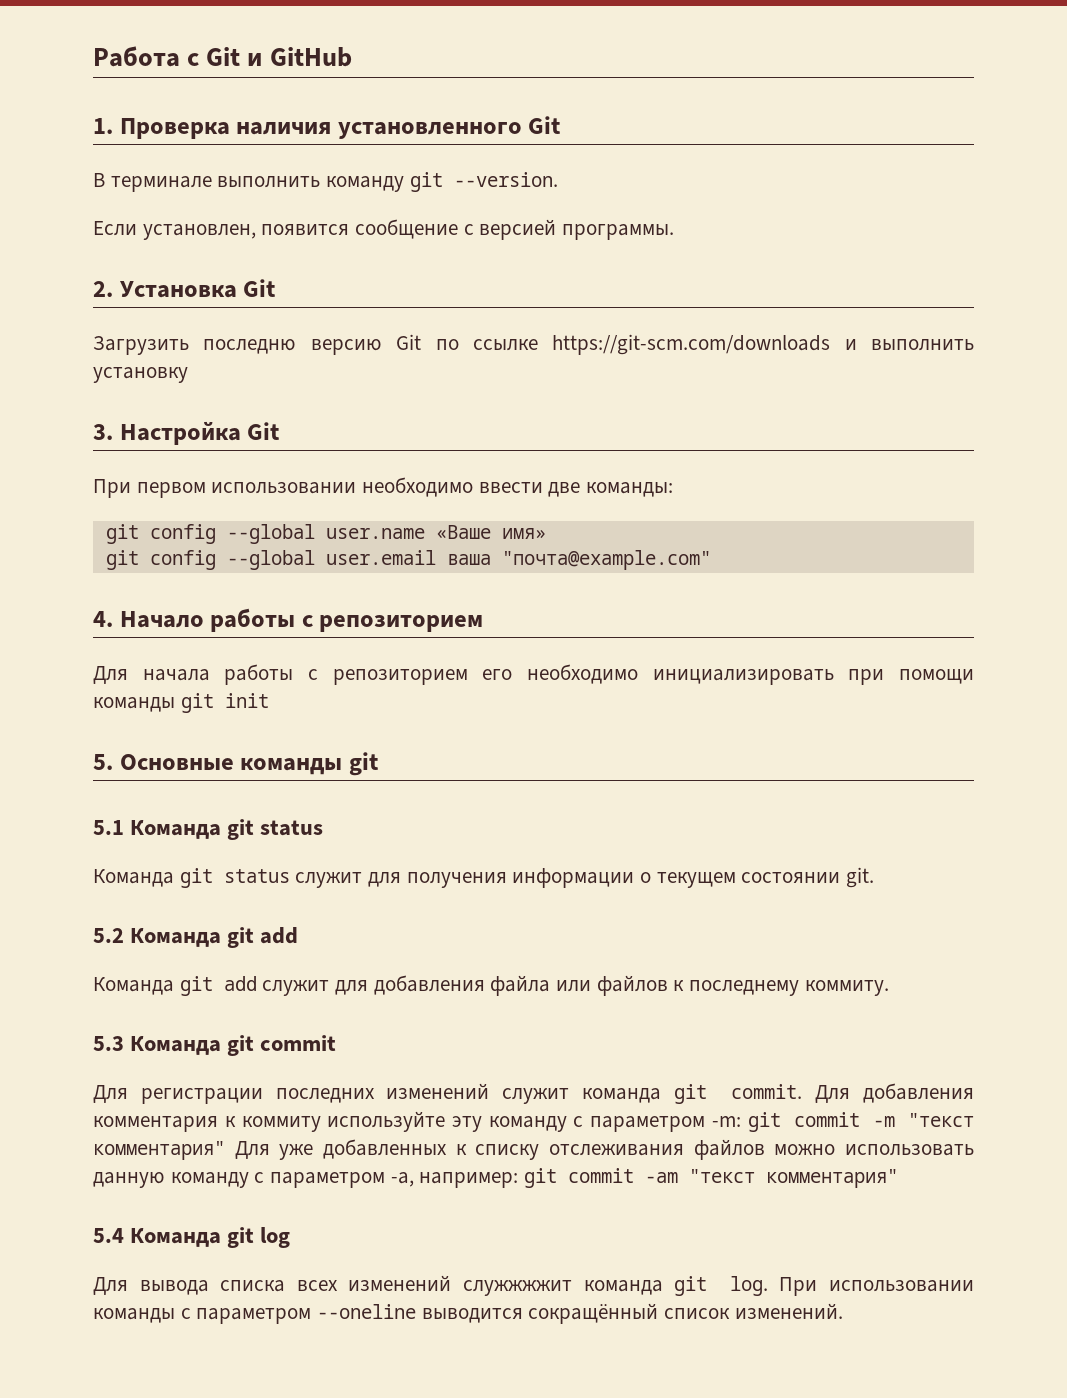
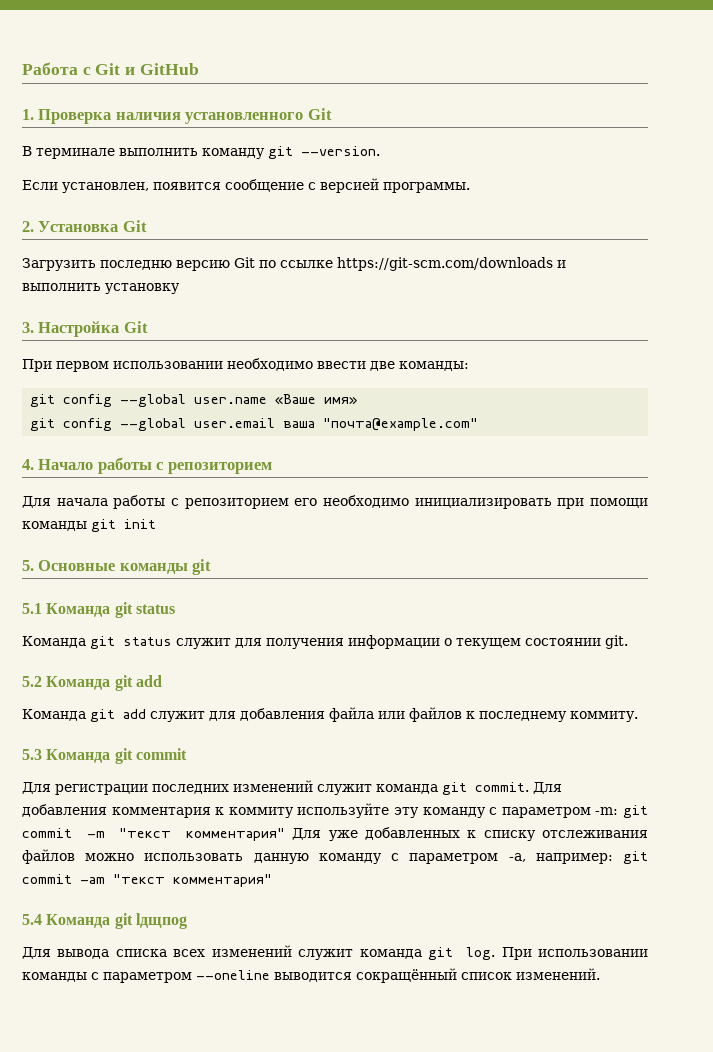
- 5.4 Команда git log
+ 5.4 Команда git lдщпog
- Для вывода списка всех изменений служжжжит команда git log.
+ Для вывода списка всех изменений служит команда git log.

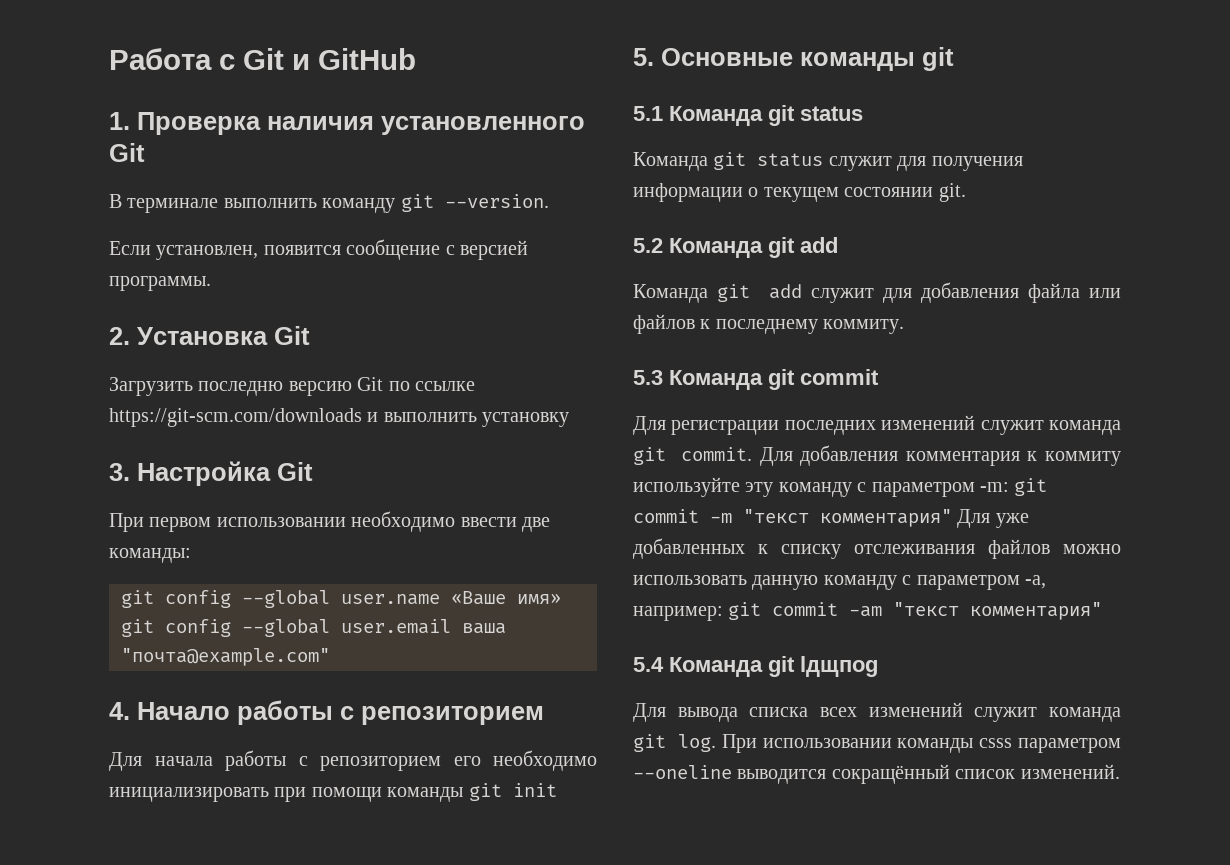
- При использовании команды с параметром --oneline выводится сокращённый список изменений.
+ При использовании команды csss параметром --oneline выводится сокращённый список изменений.

